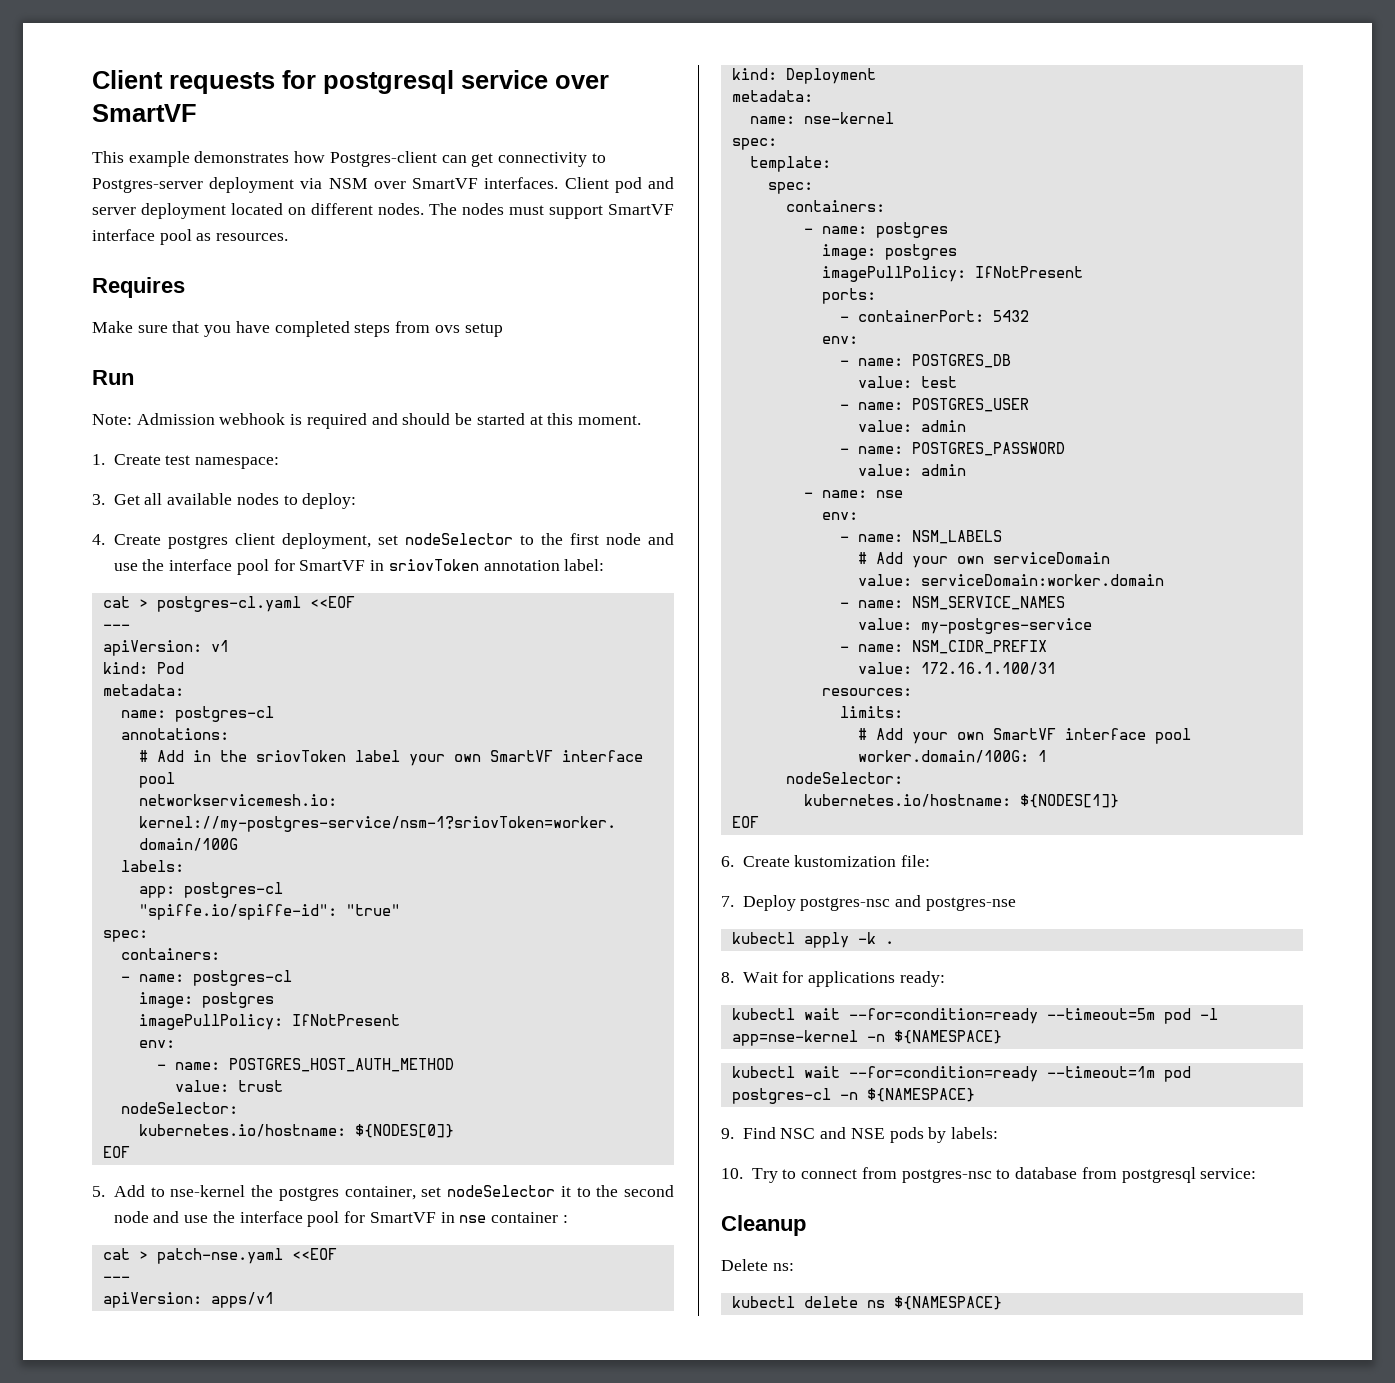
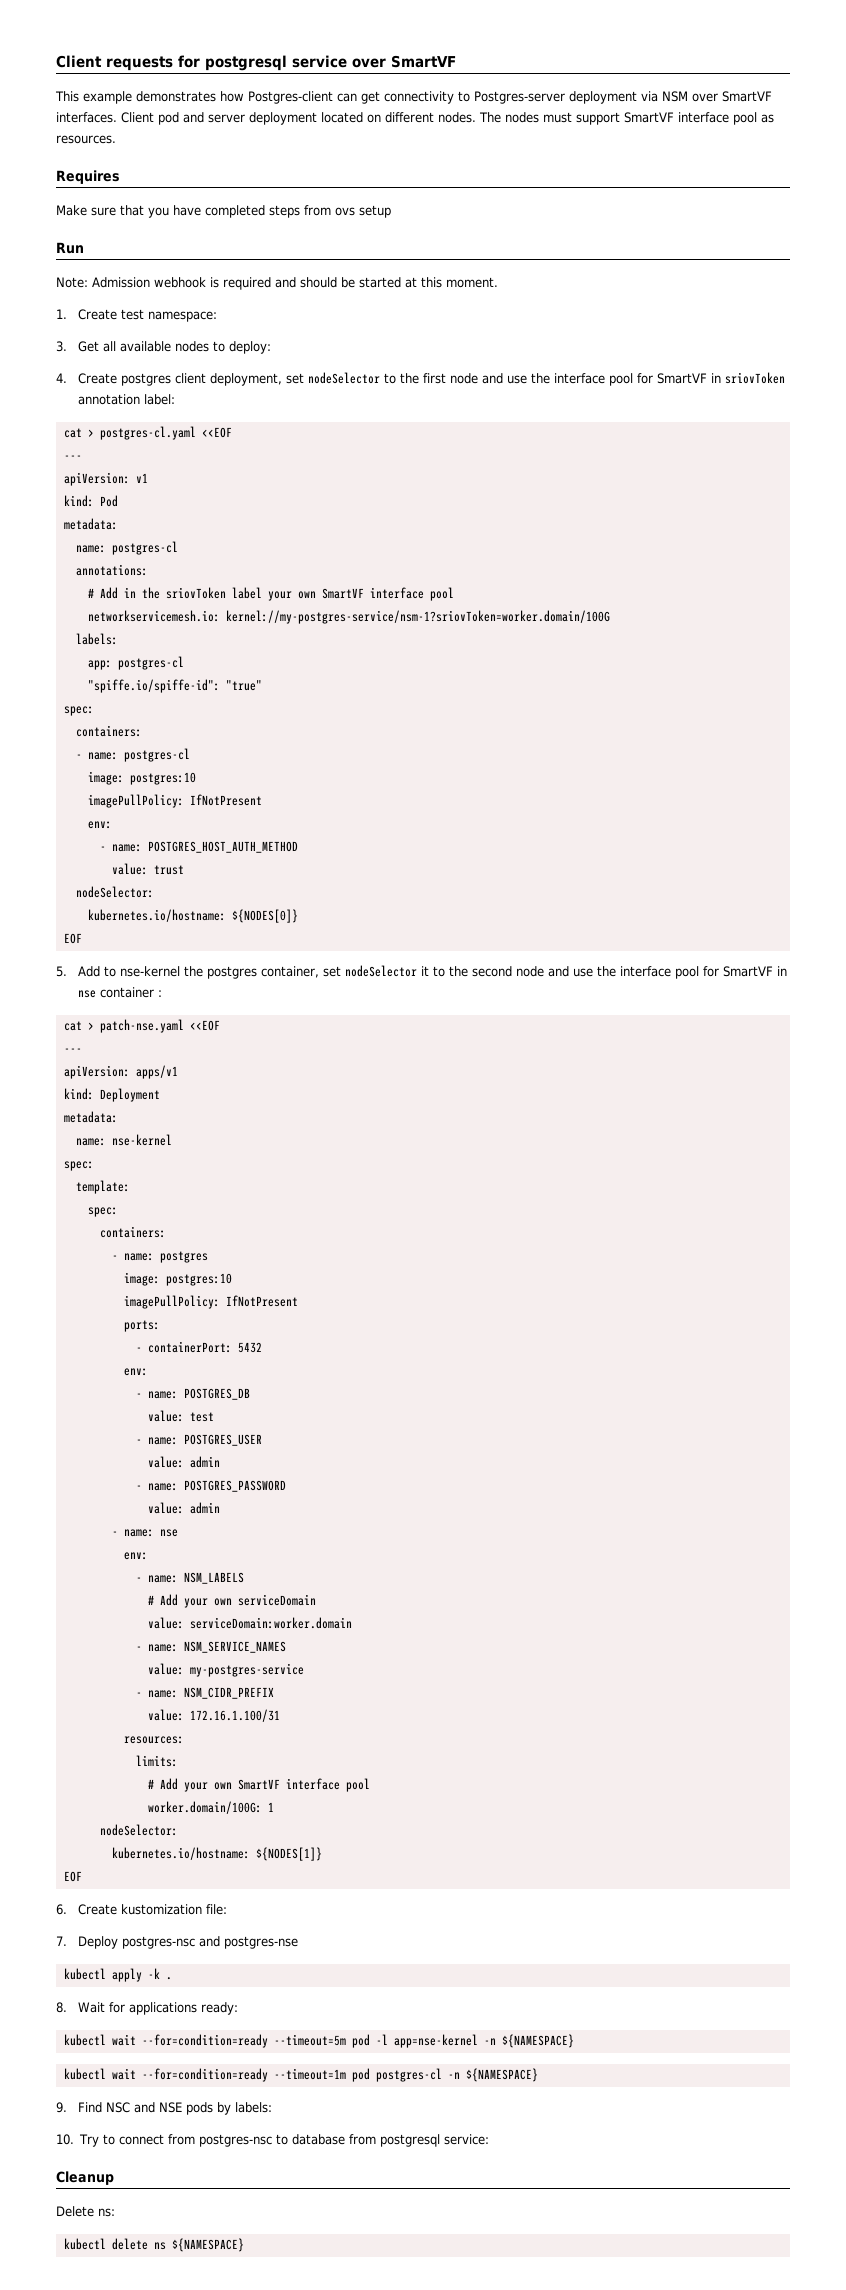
  - name: postgres-cl
- image: postgres
+ image: postgres:10
  - name: postgres
- image: postgres
+ image: postgres:10

